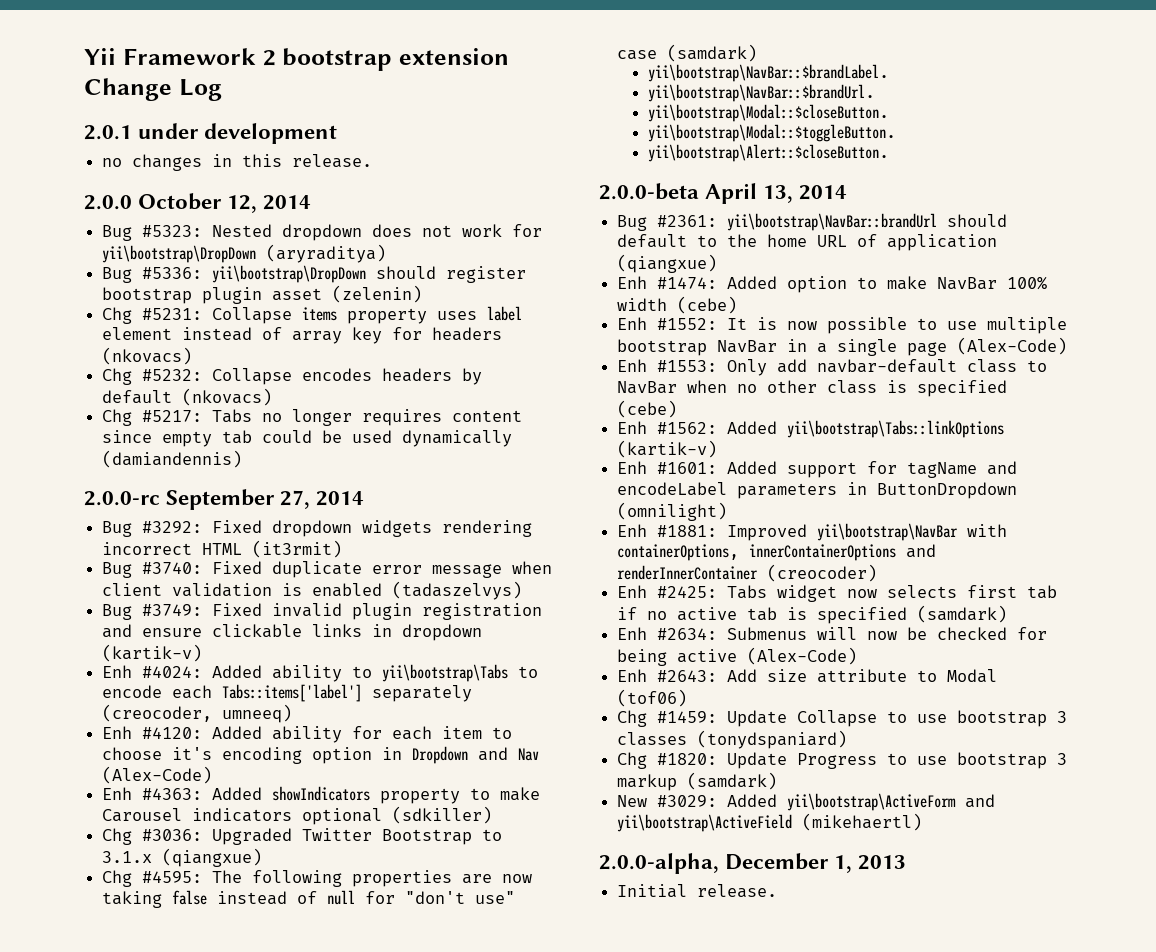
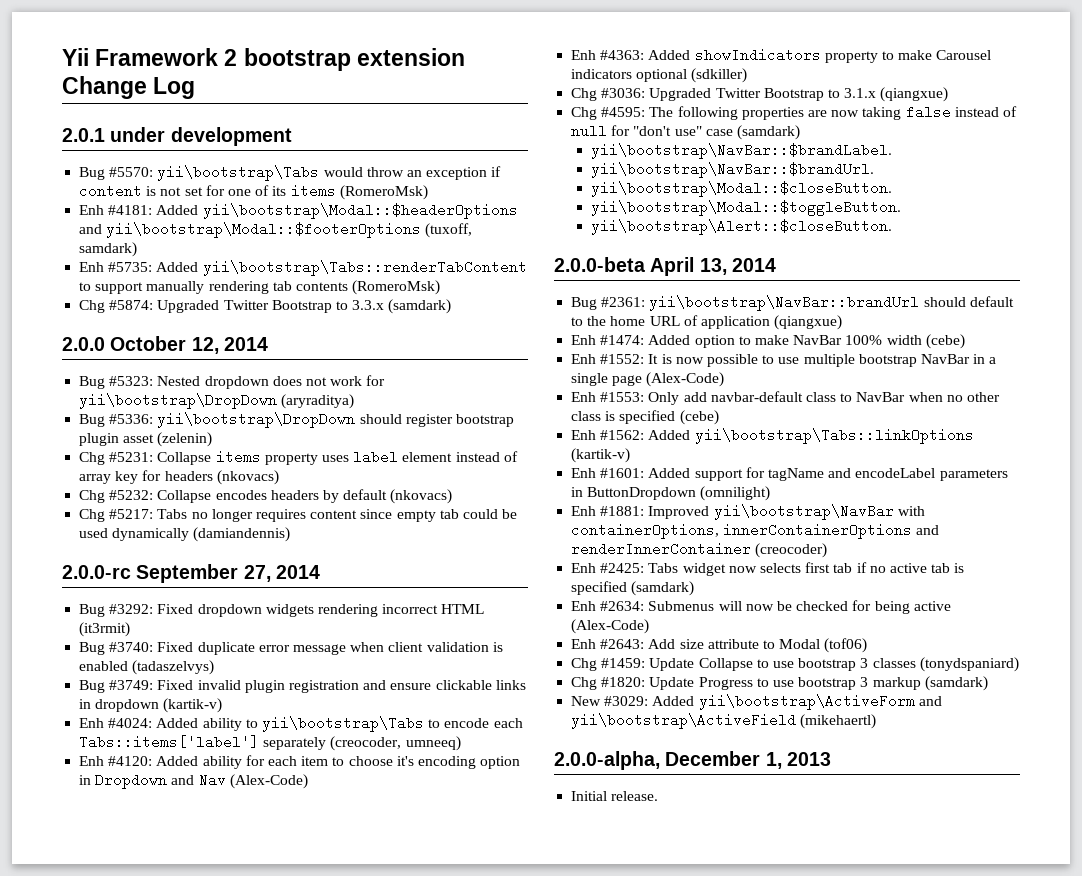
- no changes in this release.
+ Bug #5570: yii\bootstrap\Tabs would throw an exception if content is not set for one of its items (RomeroMsk)
+ Enh #4181: Added yii\bootstrap\Modal::$headerOptions and yii\bootstrap\Modal::$footerOptions (tuxoff, samdark)
+ Enh #5735: Added yii\bootstrap\Tabs::renderTabContent to support manually rendering tab contents (RomeroMsk)
+ Chg #5874: Upgraded Twitter Bootstrap to 3.3.x (samdark)

